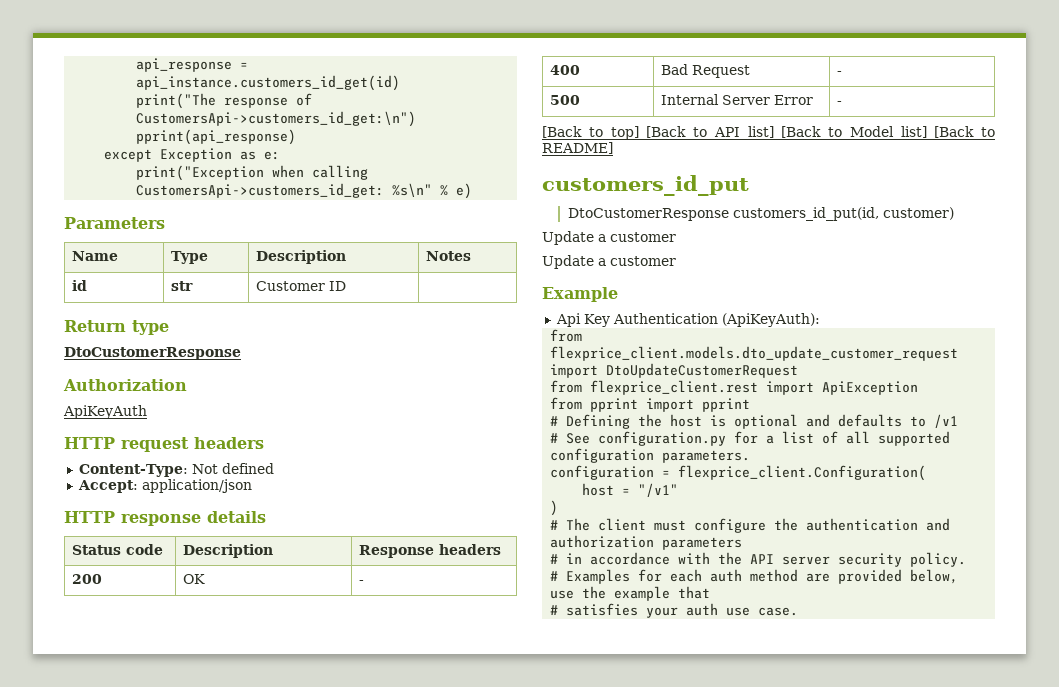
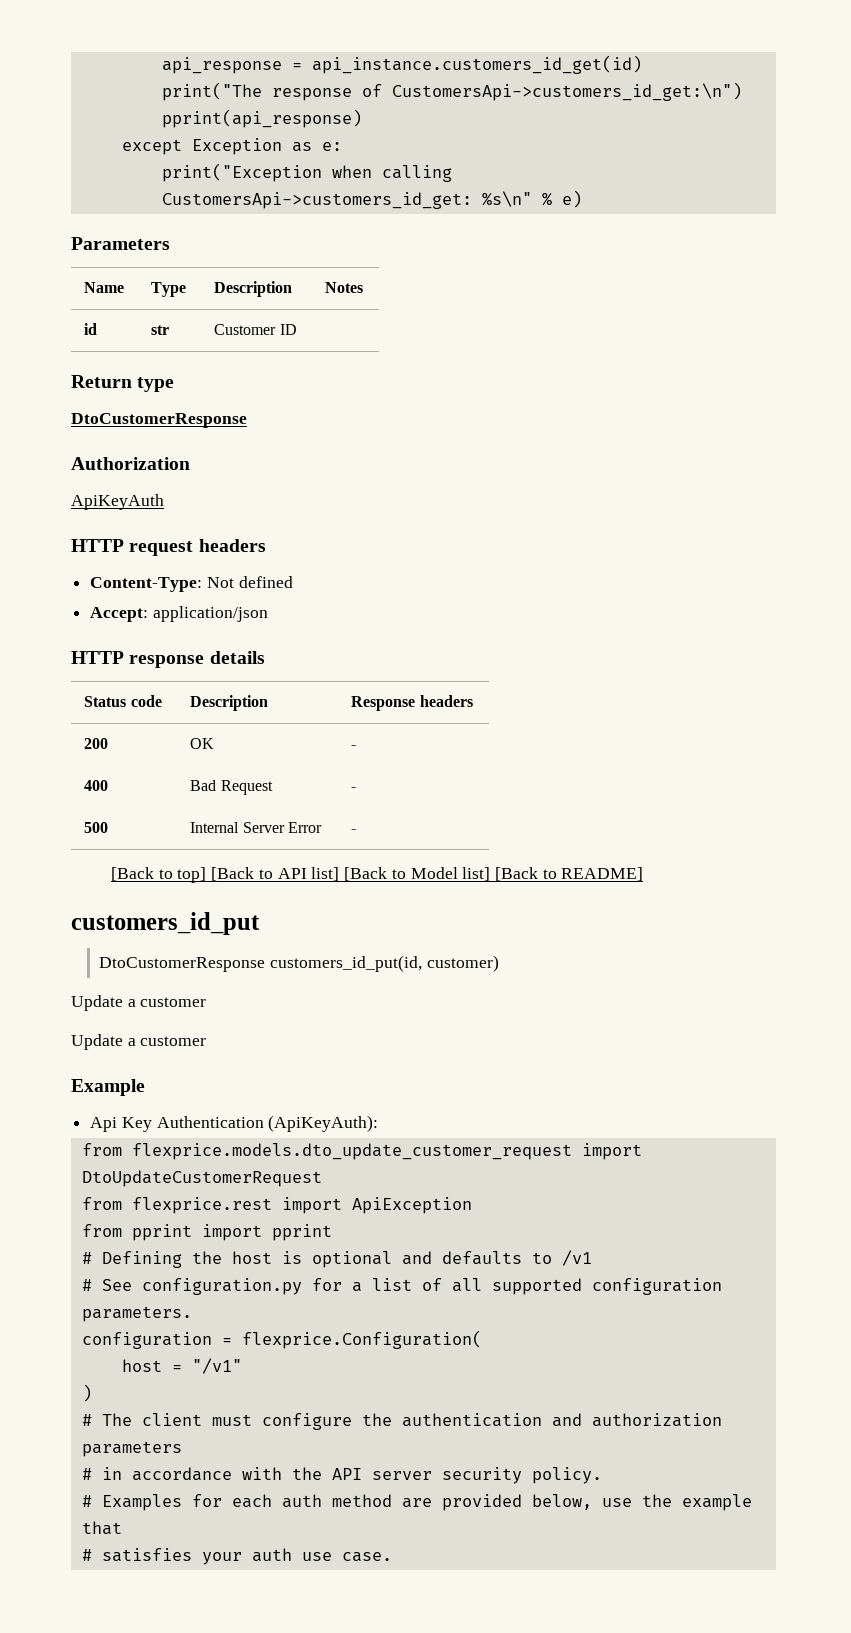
- from flexprice_client.models.dto_update_customer_request import DtoUpdateCustomerRequest
+ from flexprice.models.dto_update_customer_request import DtoUpdateCustomerRequest
- from flexprice_client.rest import ApiException
+ from flexprice.rest import ApiException
- configuration = flexprice_client.Configuration(
+ configuration = flexprice.Configuration(

